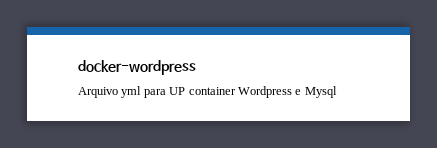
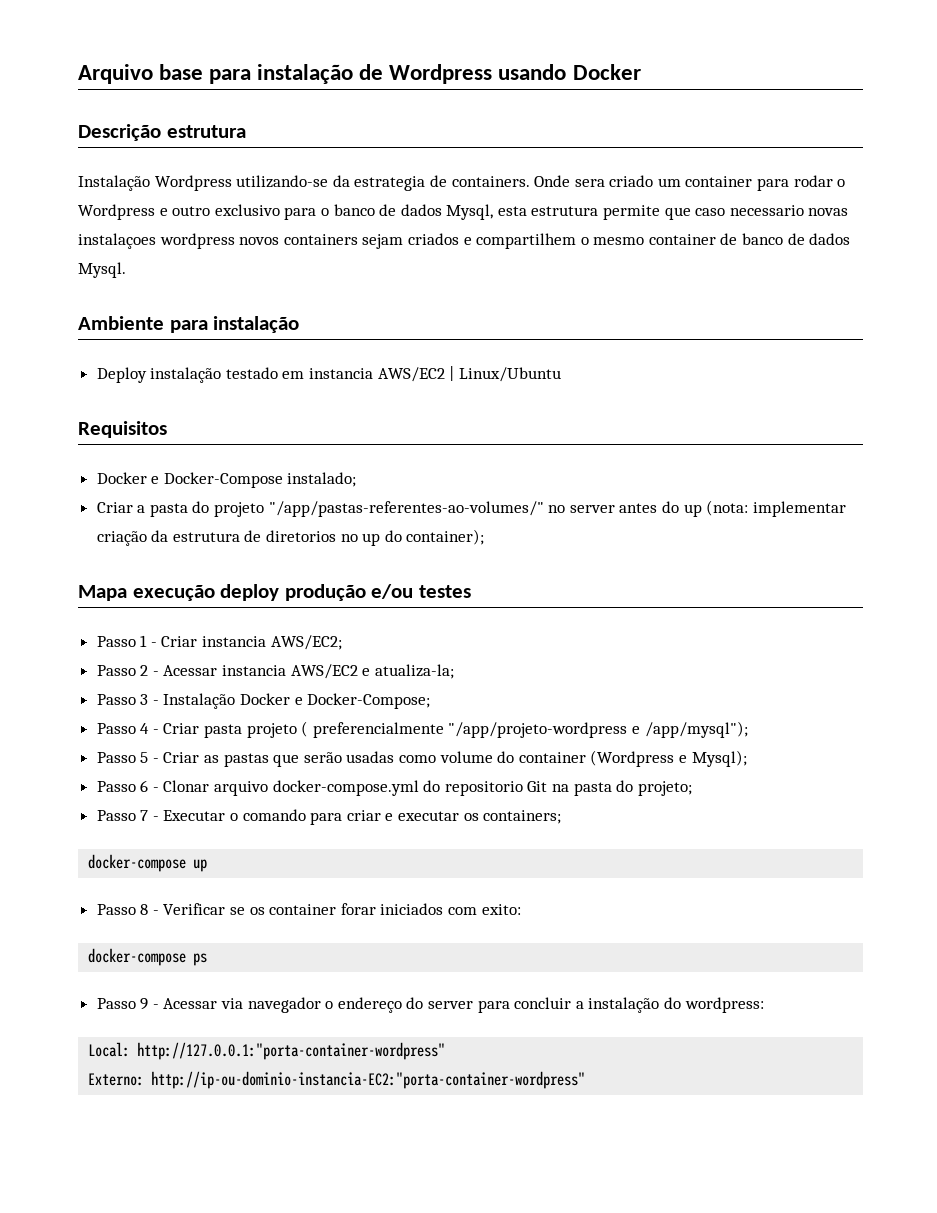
- docker-wordpress
- Arquivo yml para UP container Wordpress e Mysql
+ Arquivo base para instalação de Wordpress usando Docker
+ Descrição estrutura
+ Instalação Wordpress utilizando-se da estrategia de containers. Onde sera criado um container para rodar o Wordpress e outro exclusivo para o banco de dados Mysql, esta estrutura permite que caso necessario novas instalaçoes wordpress novos containers sejam criados e compartilhem o mesmo container de banco de dados Mysql.
+ Ambiente para instalação
+ Deploy instalação testado em instancia AWS/EC2 | Linux/Ubuntu
+ Requisitos
+ Docker e Docker-Compose instalado;
+ Criar a pasta do projeto "/app/pastas-referentes-ao-volumes/" no server antes do up (nota: implementar criação da estrutura de diretorios no up do container);
+ Mapa execução deploy produção e/ou testes
+ Passo 1 - Criar instancia AWS/EC2;
+ Passo 2 - Acessar instancia AWS/EC2 e atualiza-la;
+ Passo 3 - Instalação Docker e Docker-Compose;
+ Passo 4 - Criar pasta projeto ( preferencialmente "/app/projeto-wordpress e /app/mysql");
+ Passo 5 - Criar as pastas que serão usadas como volume do container (Wordpress e Mysql);
+ Passo 6 - Clonar arquivo docker-compose.yml do repositorio Git na pasta do projeto;
+ Passo 7 - Executar o comando para criar e executar os containers;
+ docker-compose up
+ Passo 8 - Verificar se os container forar iniciados com exito:
+ docker-compose ps
+ Passo 9 - Acessar via navegador o endereço do server para concluir a instalação do wordpress:
+ Local: http://127.0.0.1:"porta-container-wordpress"
+ Externo: http://ip-ou-dominio-instancia-EC2:"porta-container-wordpress"

